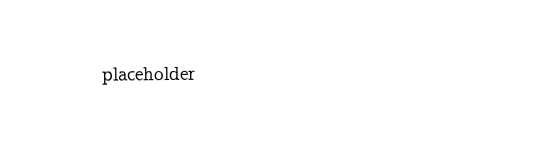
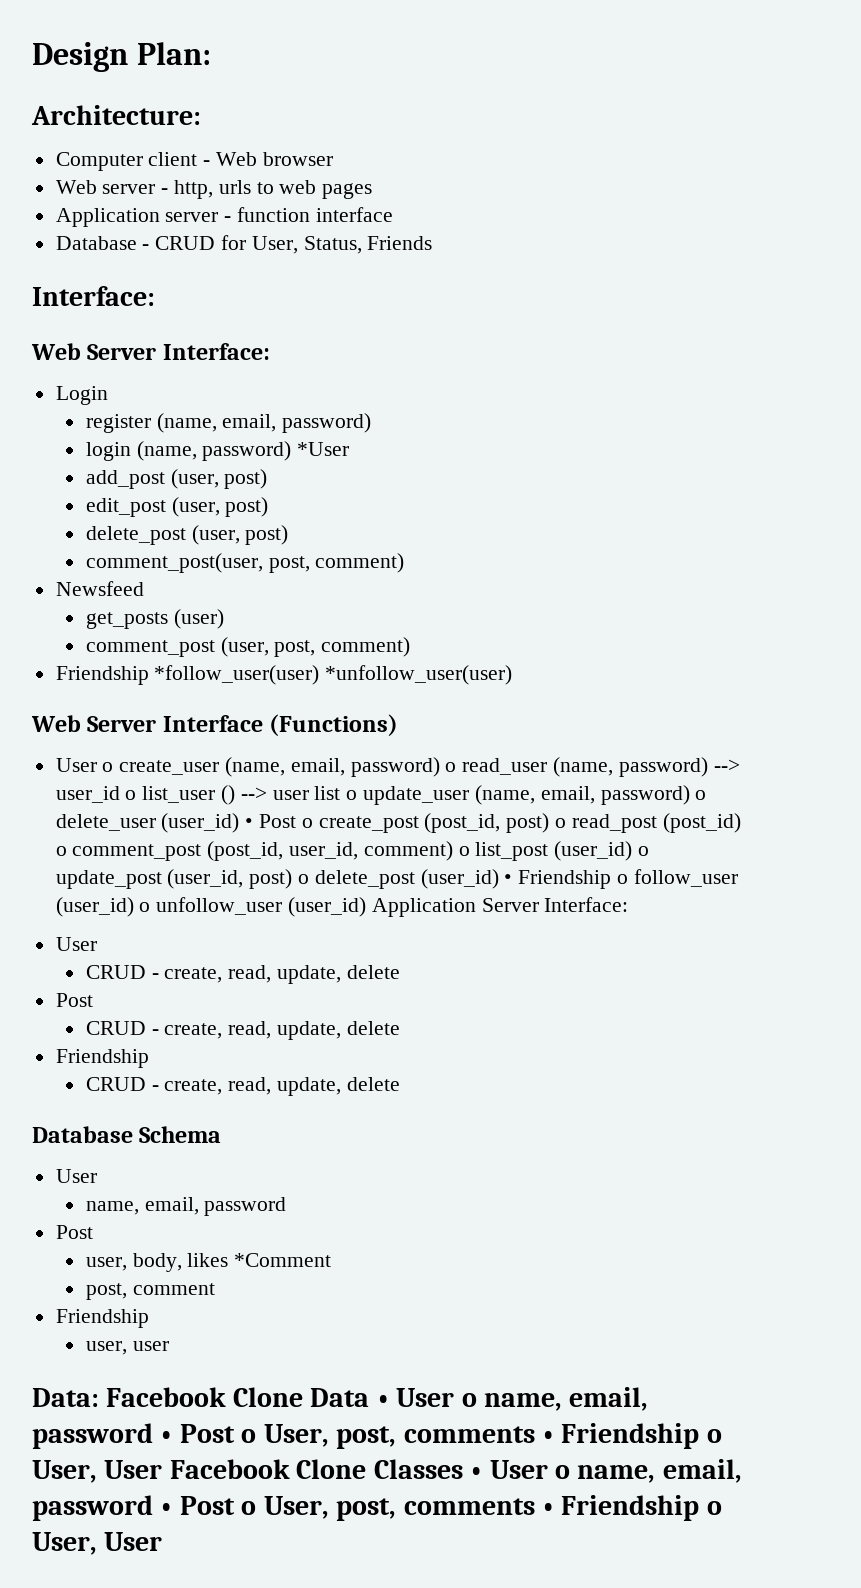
- placeholder
+ Design Plan:
+ Architecture:
+ Computer client - Web browser
+ Web server - http, urls to web pages
+ Application server - function interface
+ Database - CRUD for User, Status, Friends
+ Interface:
+ Web Server Interface:
+ Login
+ register (name, email, password)
+ login (name, password) *User
+ add_post (user, post)
+ edit_post (user, post)
+ delete_post (user, post)
+ comment_post(user, post, comment)
+ Newsfeed
+ get_posts (user)
+ comment_post (user, post, comment)
+ Friendship *follow_user(user) *unfollow_user(user)
+ Web Server Interface (Functions)
+ User o create_user (name, email, password) o read_user (name, password) --> user_id o list_user () --> user list o update_user (name, email, password) o delete_user (user_id) • Post o create_post (post_id, post) o read_post (post_id) o comment_post (post_id, user_id, comment) o list_post (user_id) o update_post (user_id, post) o delete_post (user_id) • Friendship o follow_user (user_id) o unfollow_user (user_id) Application Server Interface:
+ User
+ CRUD - create, read, update, delete
+ Post
+ CRUD - create, read, update, delete
+ Friendship
+ CRUD - create, read, update, delete
+ Database Schema
+ User
+ name, email, password
+ Post
+ user, body, likes *Comment
+ post, comment
+ Friendship
+ user, user
+ Data: Facebook Clone Data • User o name, email, password • Post o User, post, comments • Friendship o User, User Facebook Clone Classes • User o name, email, password • Post o User, post, comments • Friendship o User, User

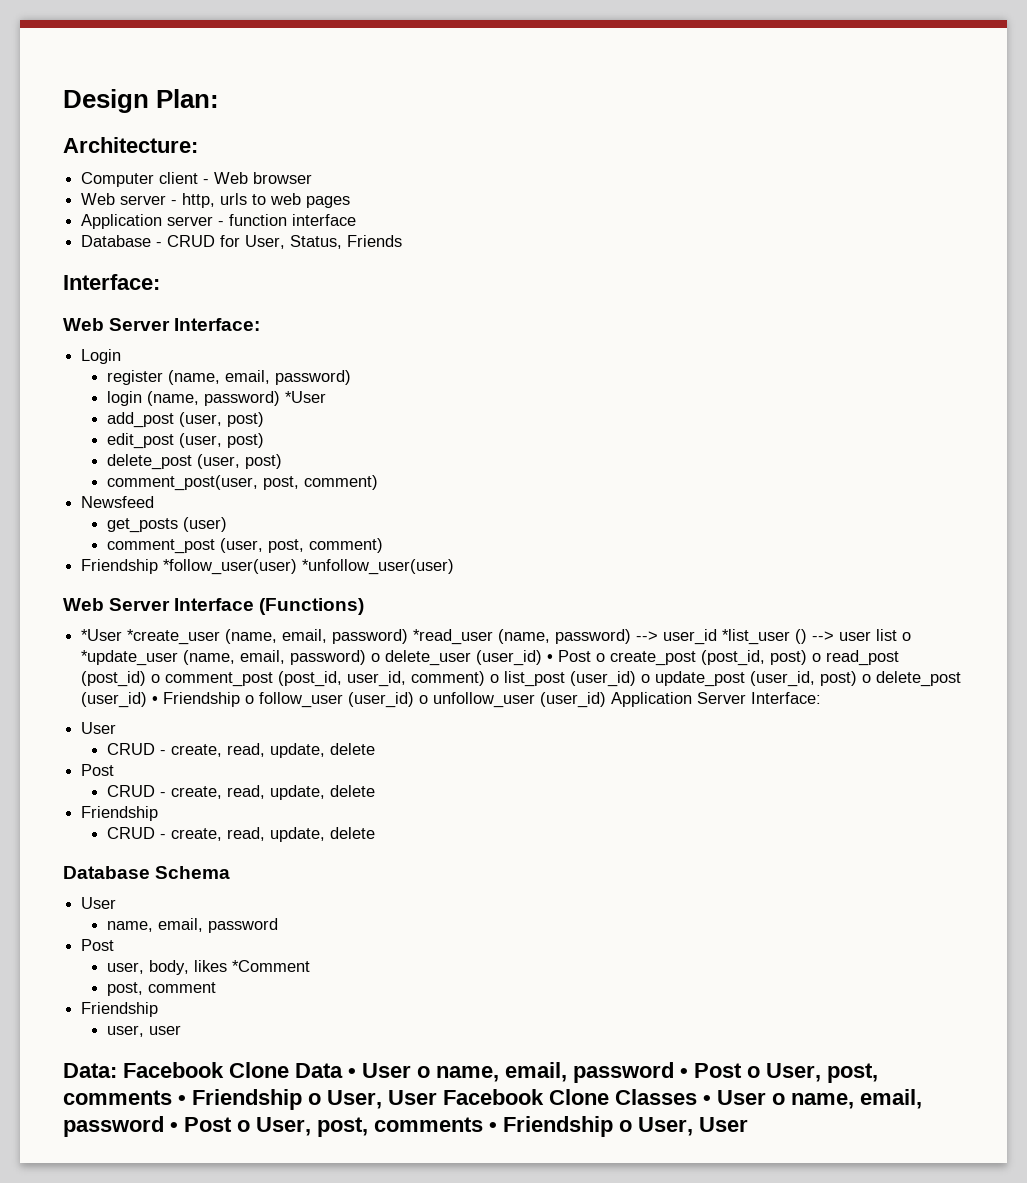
- User o create_user (name, email, password) o read_user (name, password) --> user_id o list_user () --> user list o update_user (name, email, password) o delete_user (user_id) • Post o create_post (post_id, post) o read_post (post_id) o comment_post (post_id, user_id, comment) o list_post (user_id) o update_post (user_id, post) o delete_post (user_id) • Friendship o follow_user (user_id) o unfollow_user (user_id) Application Server Interface:
+ *User *create_user (name, email, password) *read_user (name, password) --> user_id *list_user () --> user list o *update_user (name, email, password) o delete_user (user_id) • Post o create_post (post_id, post) o read_post (post_id) o comment_post (post_id, user_id, comment) o list_post (user_id) o update_post (user_id, post) o delete_post (user_id) • Friendship o follow_user (user_id) o unfollow_user (user_id) Application Server Interface:

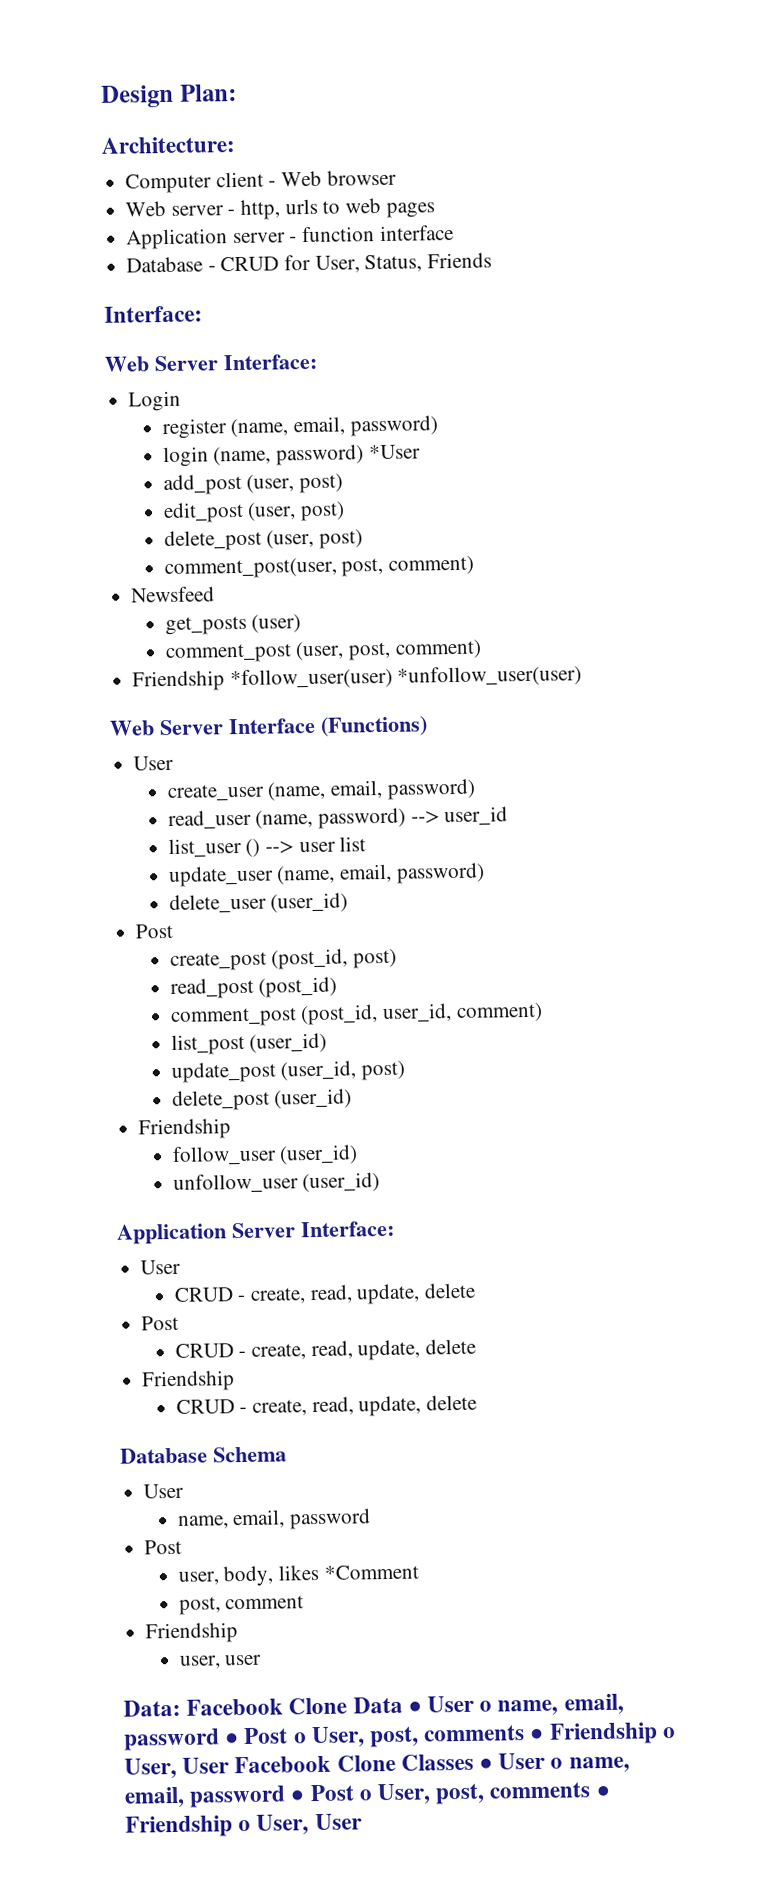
  Web Server Interface (Functions)
- *User *create_user (name, email, password) *read_user (name, password) --> user_id *list_user () --> user list o *update_user (name, email, password) o delete_user (user_id) • Post o create_post (post_id, post) o read_post (post_id) o comment_post (post_id, user_id, comment) o list_post (user_id) o update_post (user_id, post) o delete_post (user_id) • Friendship o follow_user (user_id) o unfollow_user (user_id) Application Server Interface:
+ User
+ create_user (name, email, password)
+ read_user (name, password) --> user_id
+ list_user () --> user list
+ update_user (name, email, password)
+ delete_user (user_id)
+ Post
+ create_post (post_id, post)
+ read_post (post_id)
+ comment_post (post_id, user_id, comment)
+ list_post (user_id)
+ update_post (user_id, post)
+ delete_post (user_id)
+ Friendship
+ follow_user (user_id)
+ unfollow_user (user_id)
+ Application Server Interface:

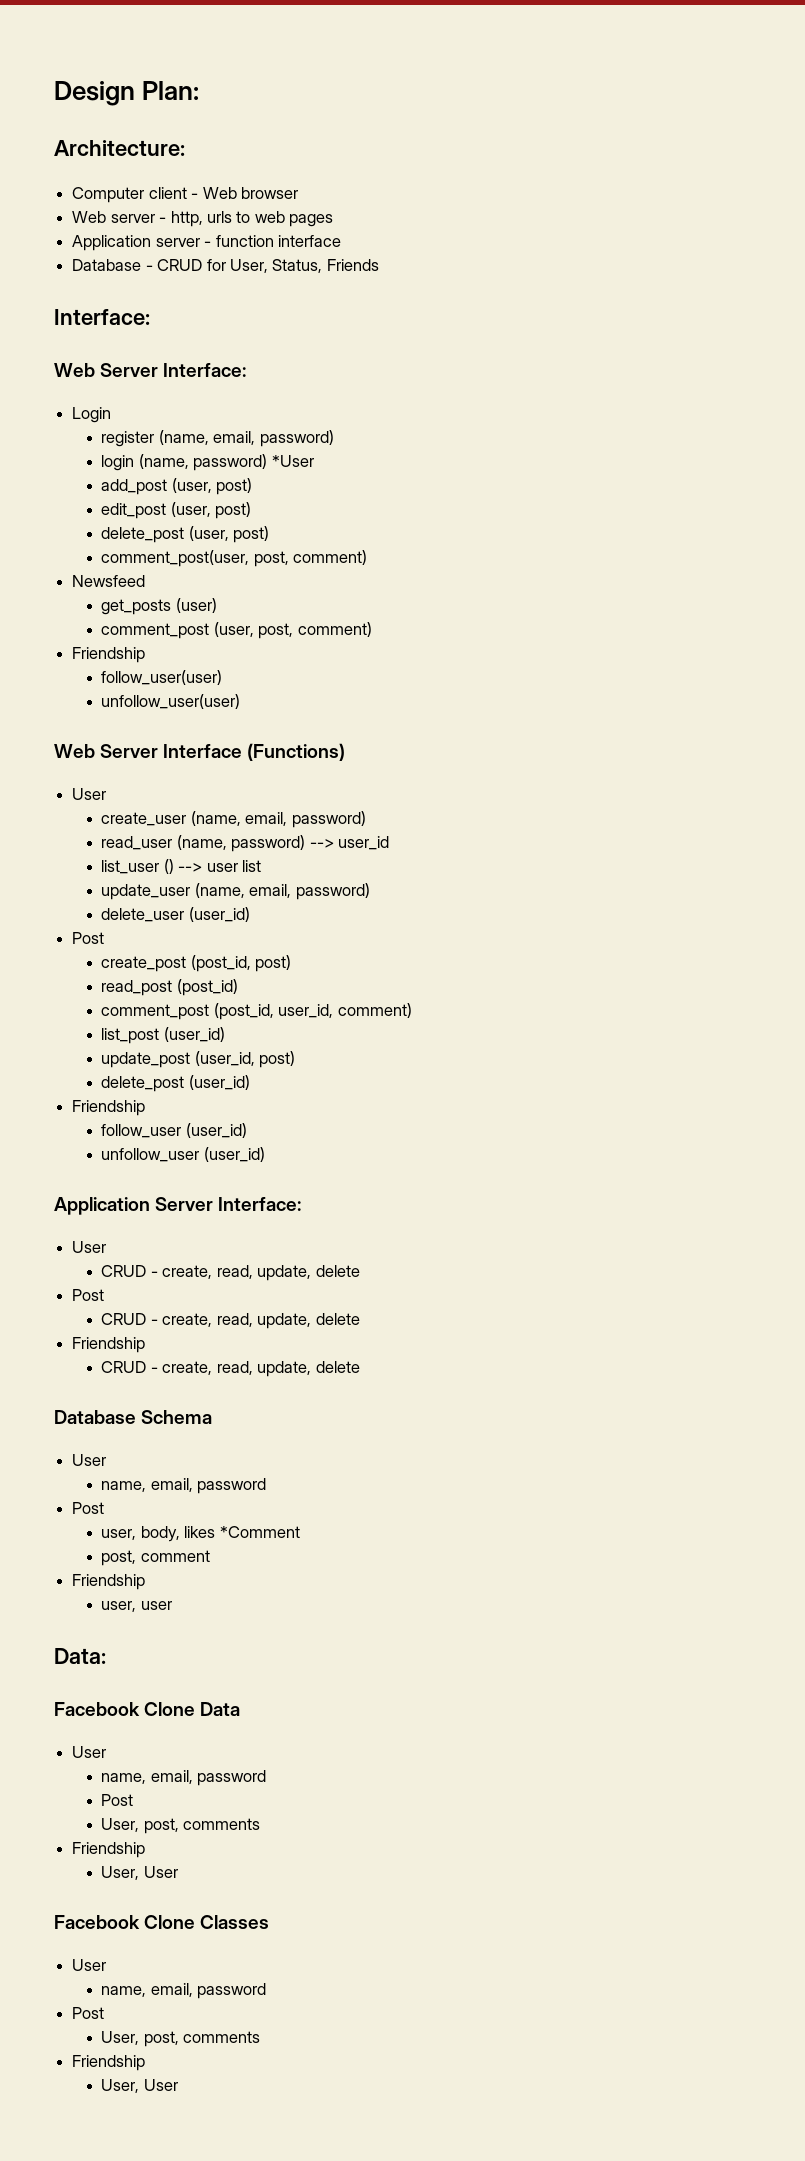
  comment_post (user, post, comment)
- Friendship *follow_user(user) *unfollow_user(user)
+ Friendship
+ follow_user(user)
+ unfollow_user(user)
- Data: Facebook Clone Data • User o name, email, password • Post o User, post, comments • Friendship o User, User Facebook Clone Classes • User o name, email, password • Post o User, post, comments • Friendship o User, User
+ Data:
+ Facebook Clone Data
+ User
+ name, email, password
+ Post
+ User, post, comments
+ Friendship
+ User, User
+ Facebook Clone Classes
+ User
+ name, email, password
+ Post
+ User, post, comments
+ Friendship
+ User, User

